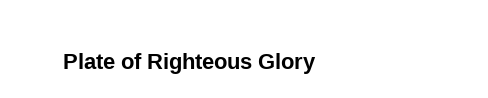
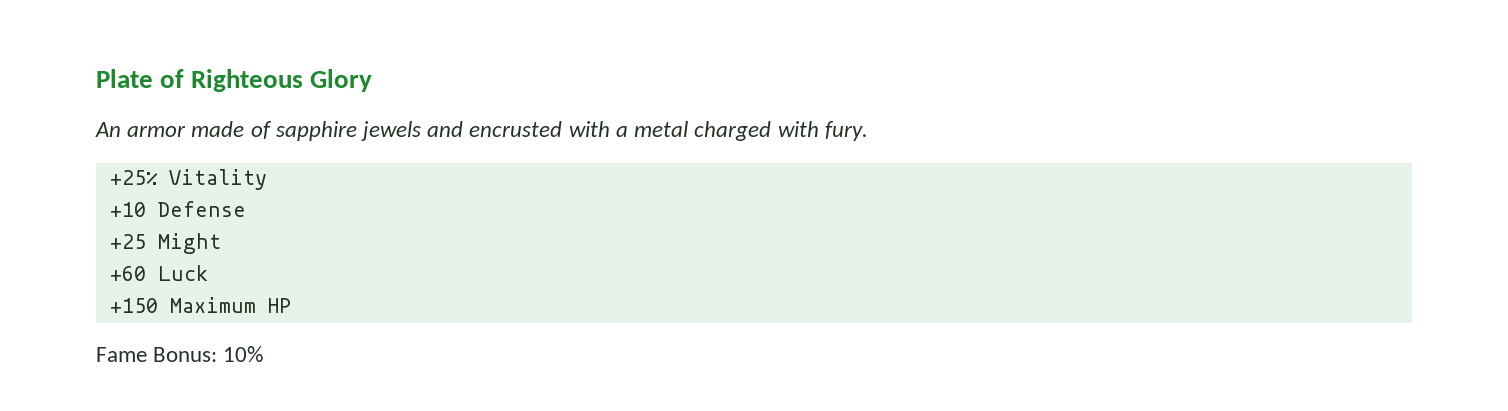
+ An armor made of sapphire jewels and encrusted with a metal charged with fury.
+ +25% Vitality
+ +10 Defense
+ +25 Might
+ +60 Luck
+ +150 Maximum HP
+ Fame Bonus: 10%

